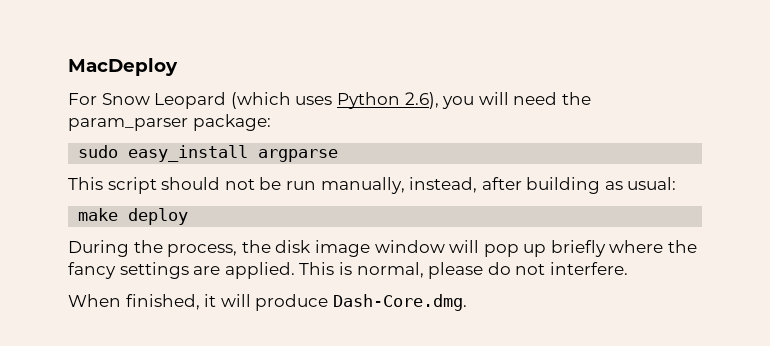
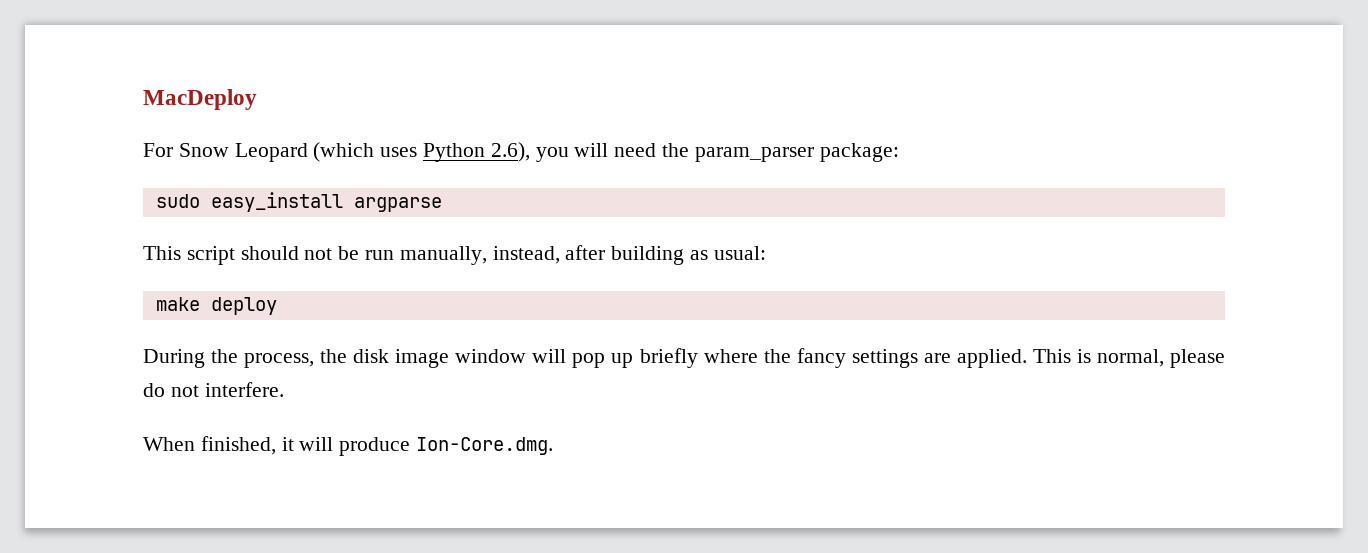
- When finished, it will produce Dash-Core.dmg.
+ When finished, it will produce Ion-Core.dmg.

